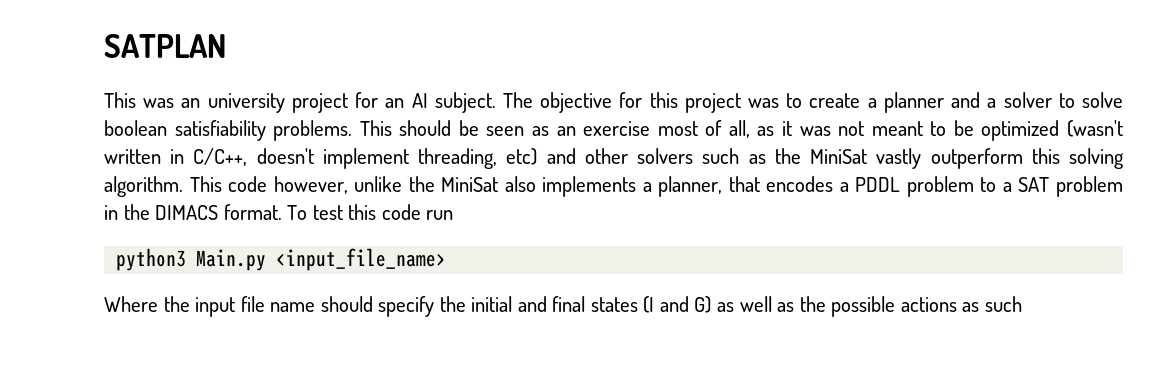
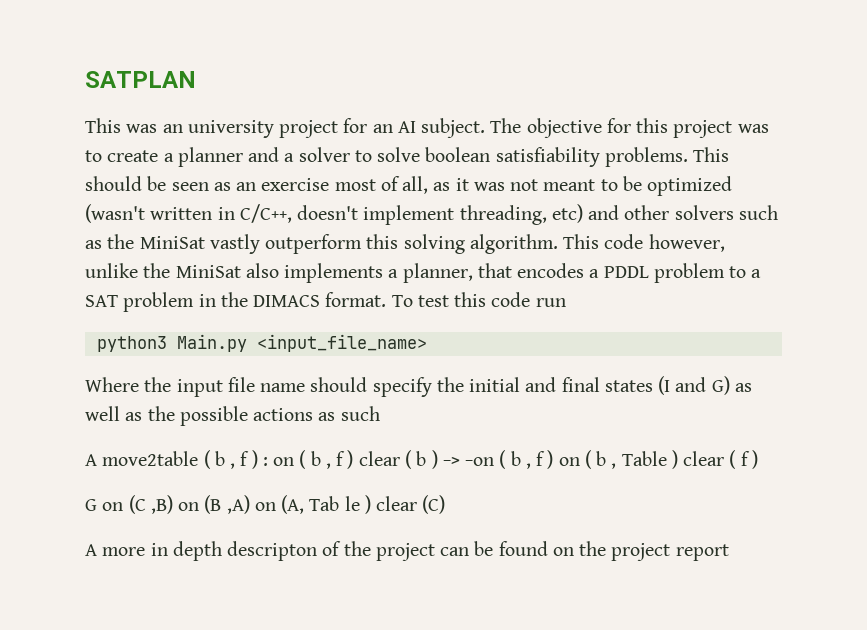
+ A move2table ( b , f ) : on ( b , f ) clear ( b ) −> −on ( b , f ) on ( b , Table ) clear ( f )
+ G on (C ,B) on (B ,A) on (A, Tab le ) clear (C)
+ A more in depth descripton of the project can be found on the project report

